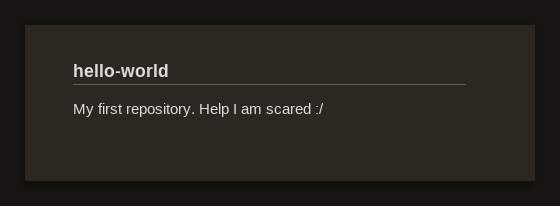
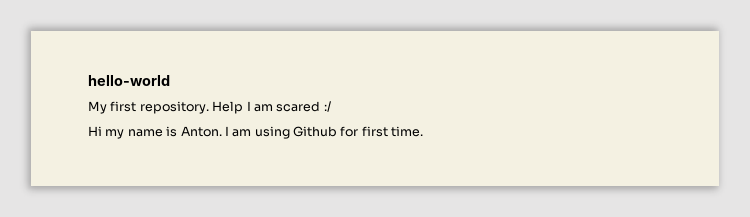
+ Hi my name is Anton. I am using Github for first time.

